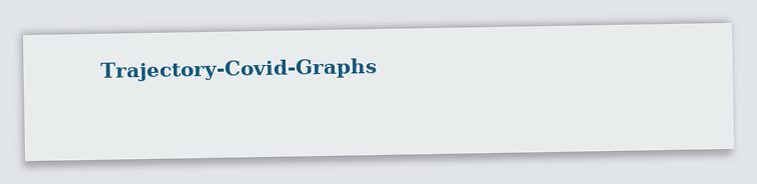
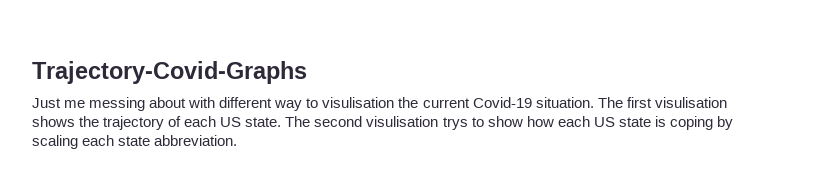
+ Just me messing about with different way to visulisation the current Covid-19 situation. The first visulisation shows the trajectory of each US state. The second visulisation trys to show how each US state is coping by scaling each state abbreviation.

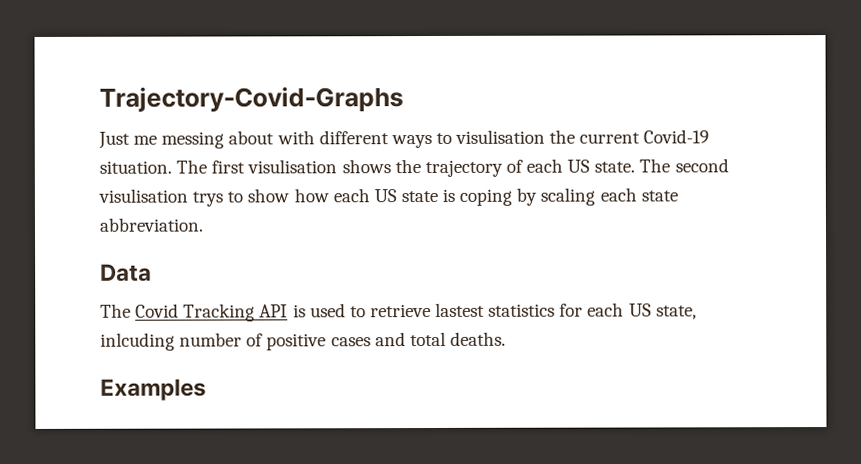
- Just me messing about with different way to visulisation the current Covid-19 situation.
+ Just me messing about with different ways to visulisation the current Covid-19 situation.
+ Data
+ The Covid Tracking API is used to retrieve lastest statistics for each US state, inlcuding number of positive cases and total deaths.
+ Examples

